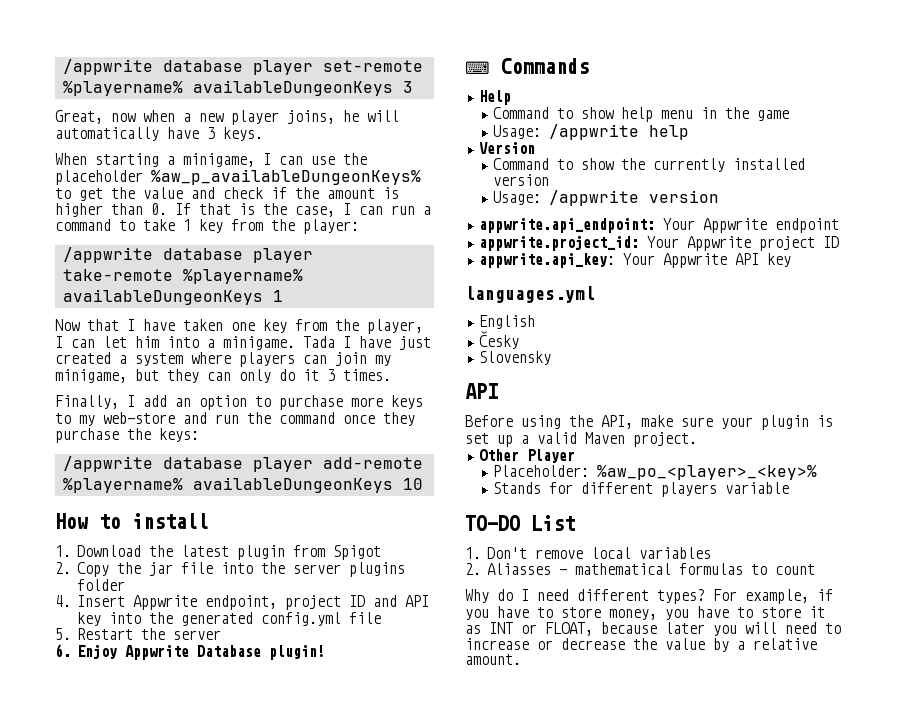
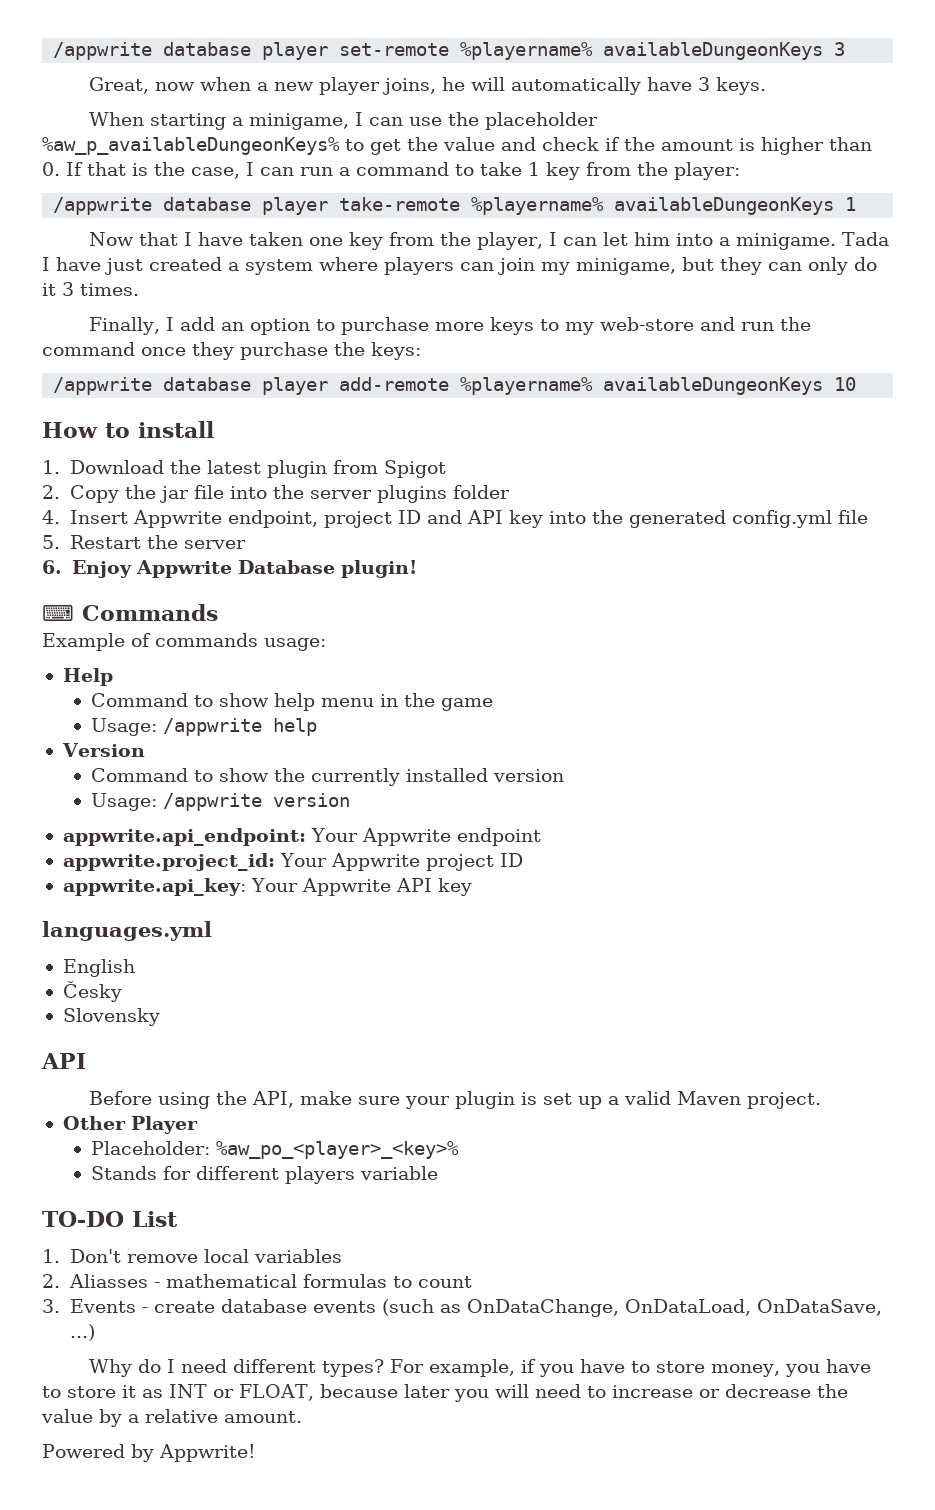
+ Example of commands usage:
+ 3. Events - create database events (such as OnDataChange, OnDataLoad, OnDataSave, ...)
+ Powered by Appwrite!

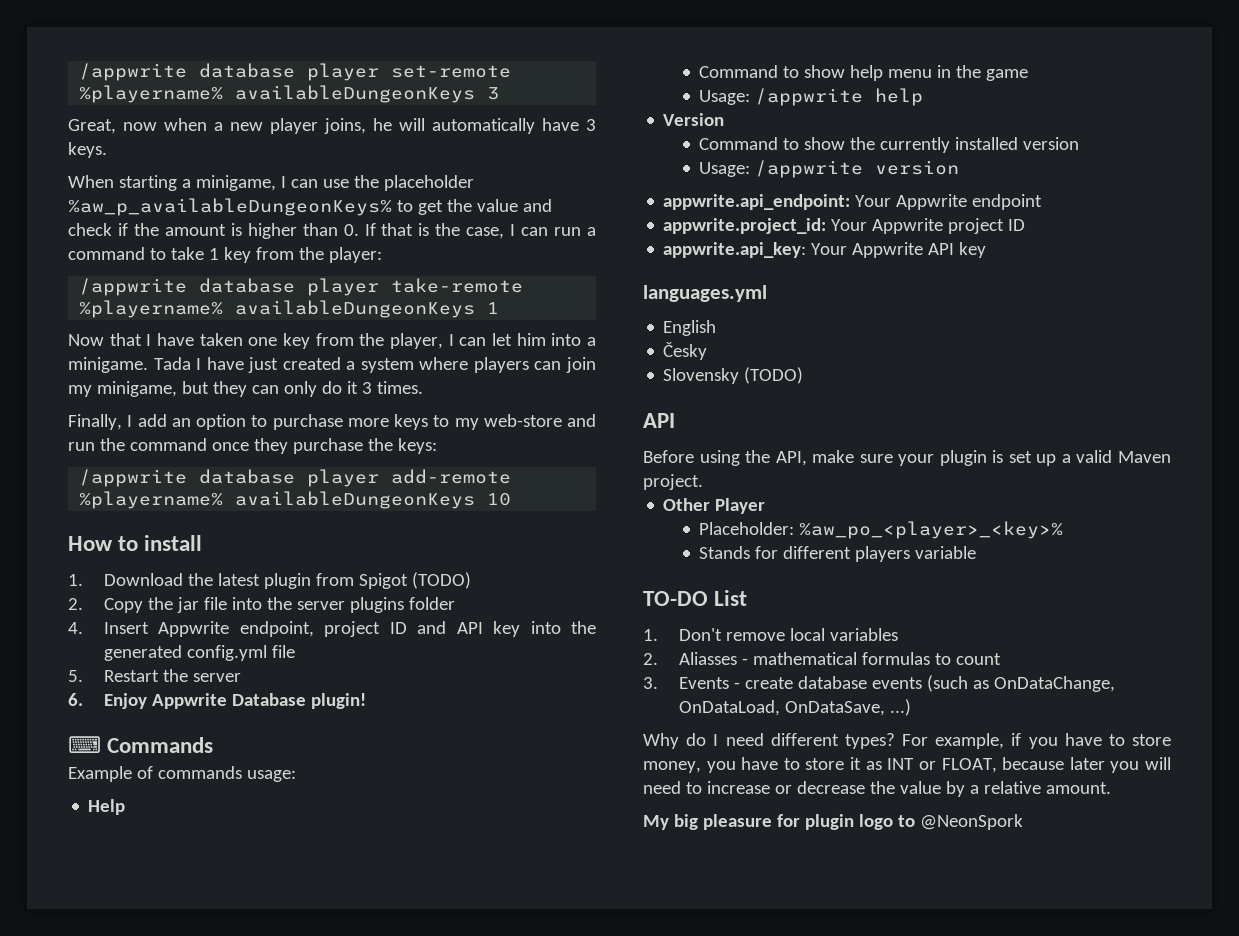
- 1. Download the latest plugin from Spigot
+ 1. Download the latest plugin from Spigot (TODO)
- Slovensky
+ Slovensky (TODO)
- Powered by Appwrite!
+ My big pleasure for plugin logo to @NeonSpork

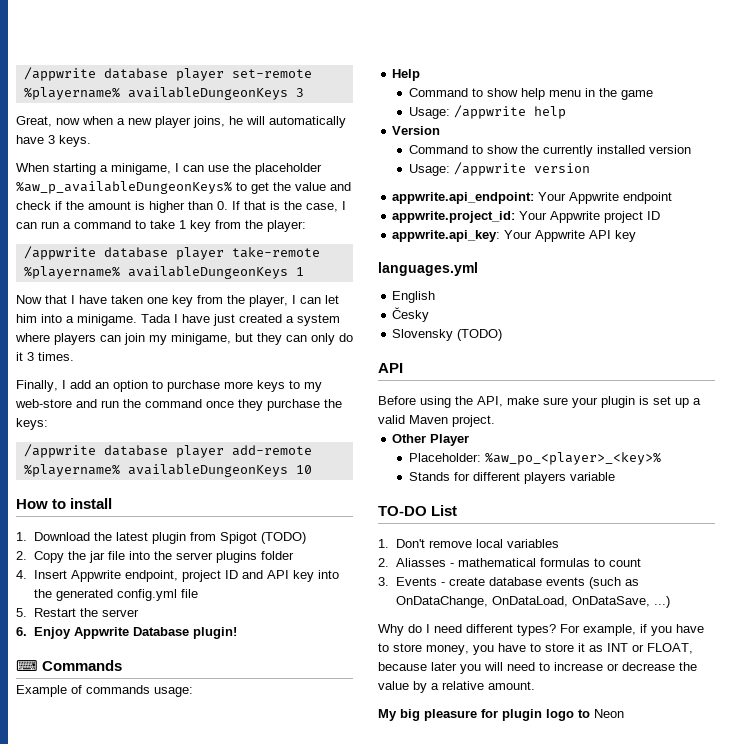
- My big pleasure for plugin logo to @NeonSpork
+ My big pleasure for plugin logo to Neon

